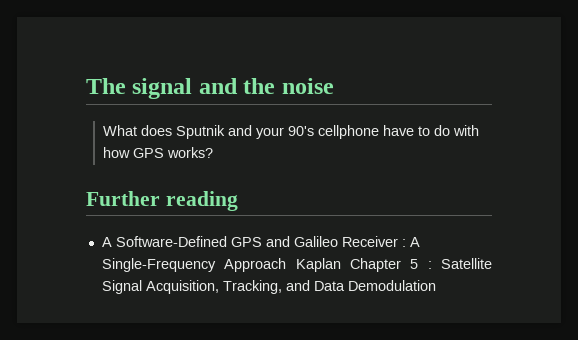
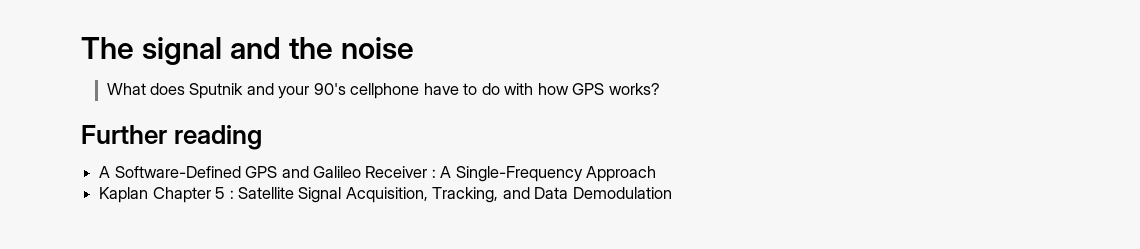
- A Software-Defined GPS and Galileo Receiver : A Single-Frequency Approach Kaplan Chapter 5 : Satellite Signal Acquisition, Tracking, and Data Demodulation
+ A Software-Defined GPS and Galileo Receiver : A Single-Frequency Approach
+ Kaplan Chapter 5 : Satellite Signal Acquisition, Tracking, and Data Demodulation

